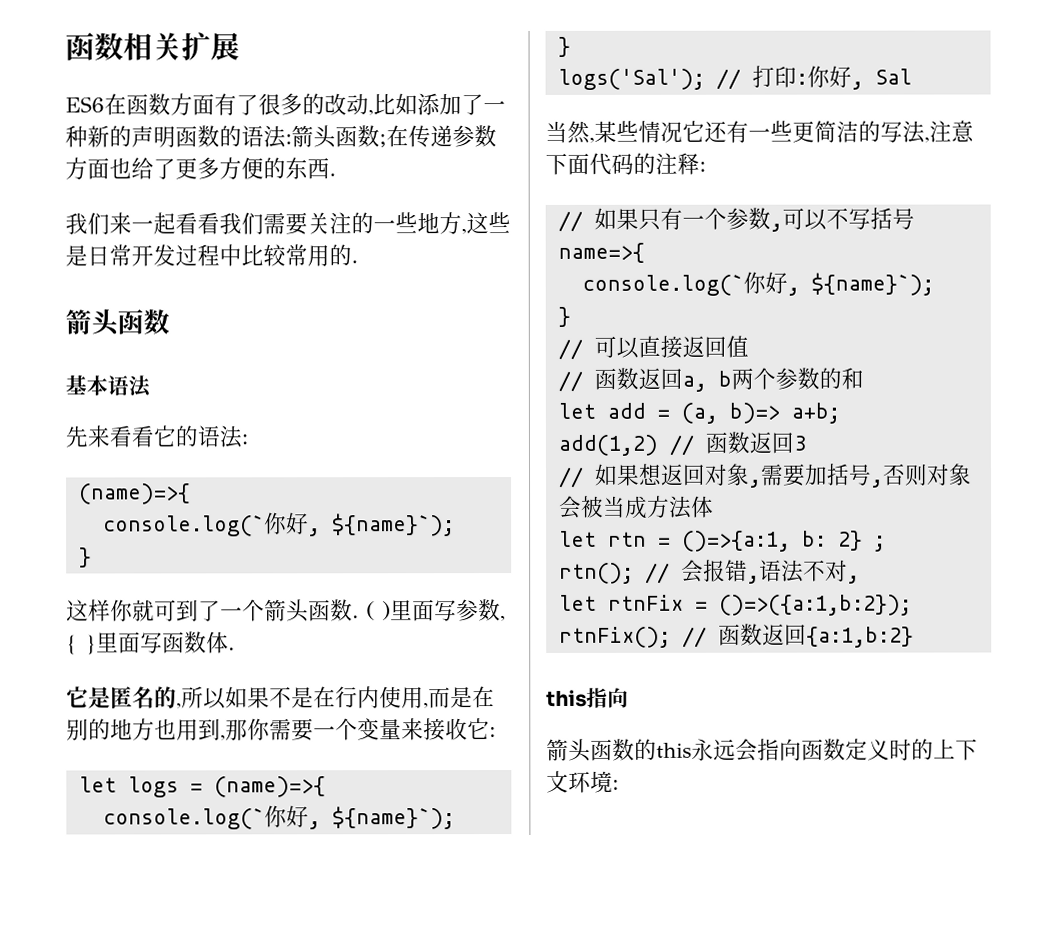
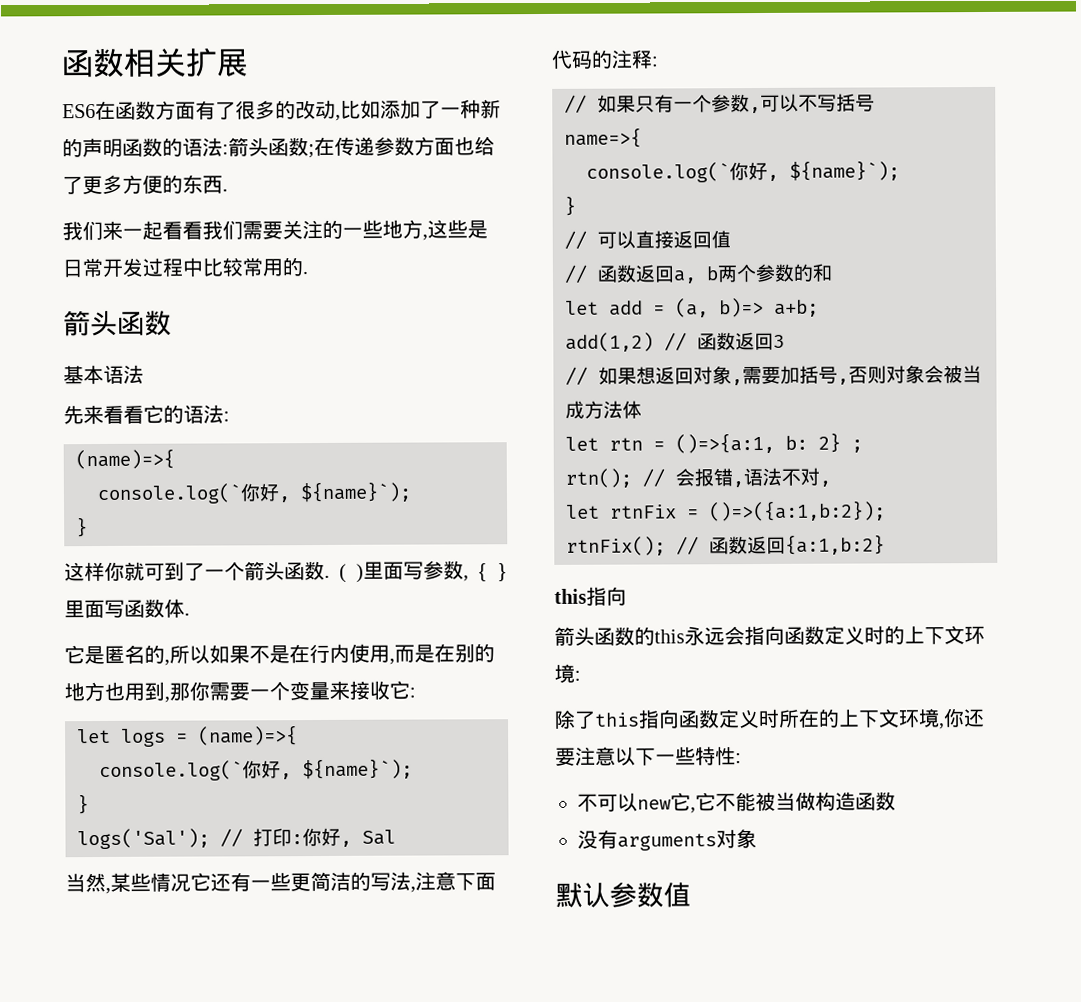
+ 除了this指向函数定义时所在的上下文环境,你还要注意以下一些特性:
+ 不可以new它,它不能被当做构造函数
+ 没有arguments对象
+ 默认参数值

